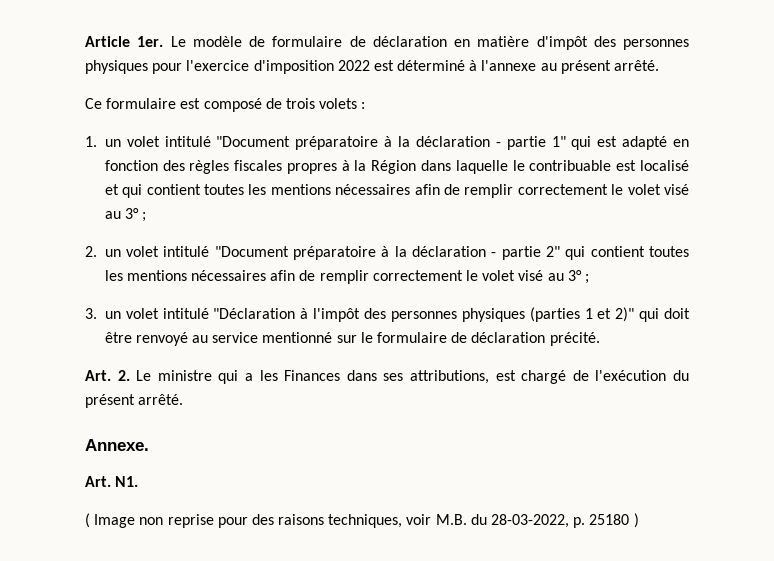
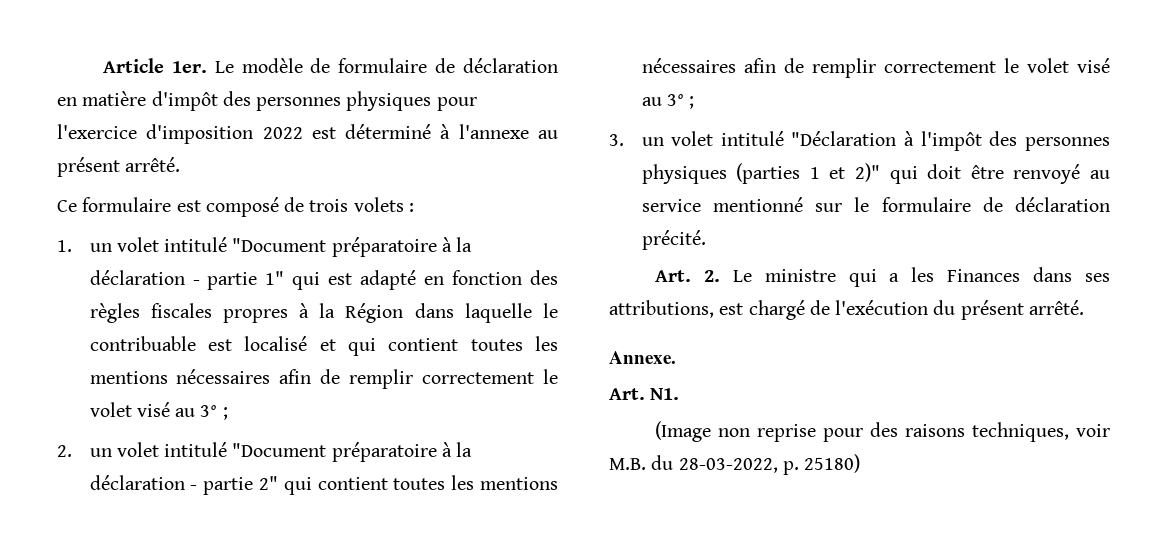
- ( Image non reprise pour des raisons techniques, voir M.B. du 28-03-2022, p. 25180 )
+ (Image non reprise pour des raisons techniques, voir M.B. du 28-03-2022, p. 25180)

